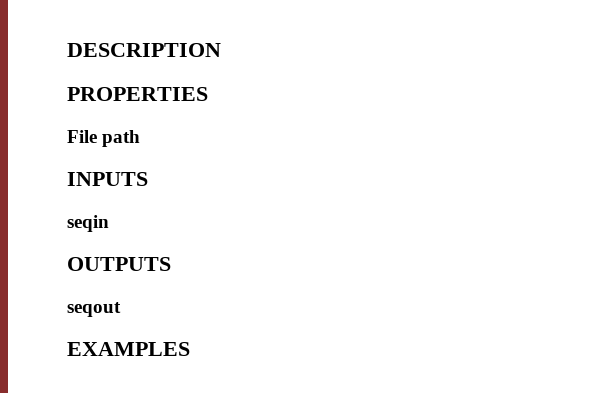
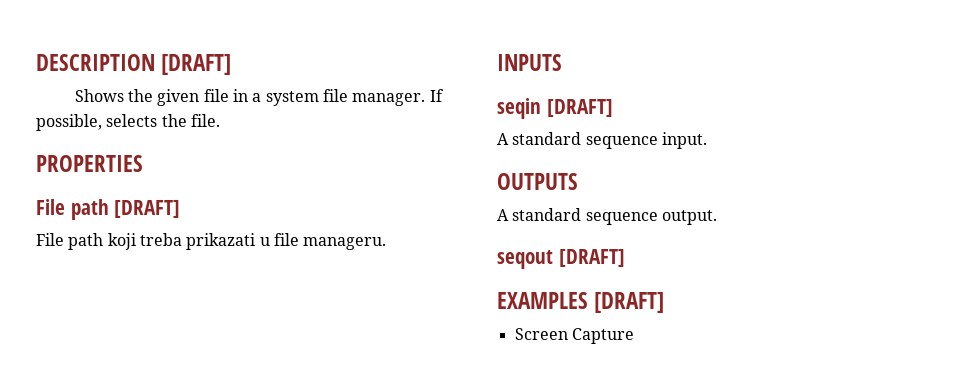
- DESCRIPTION
+ DESCRIPTION [DRAFT]
+ Shows the given file in a system file manager. If possible, selects the file.
  PROPERTIES
- File path
+ File path [DRAFT]
+ File path koji treba prikazati u file manageru.
  INPUTS
- seqin
+ seqin [DRAFT]
+ A standard sequence input.
  OUTPUTS
+ A standard sequence output.
- seqout
+ seqout [DRAFT]
- EXAMPLES
+ EXAMPLES [DRAFT]
+ Screen Capture

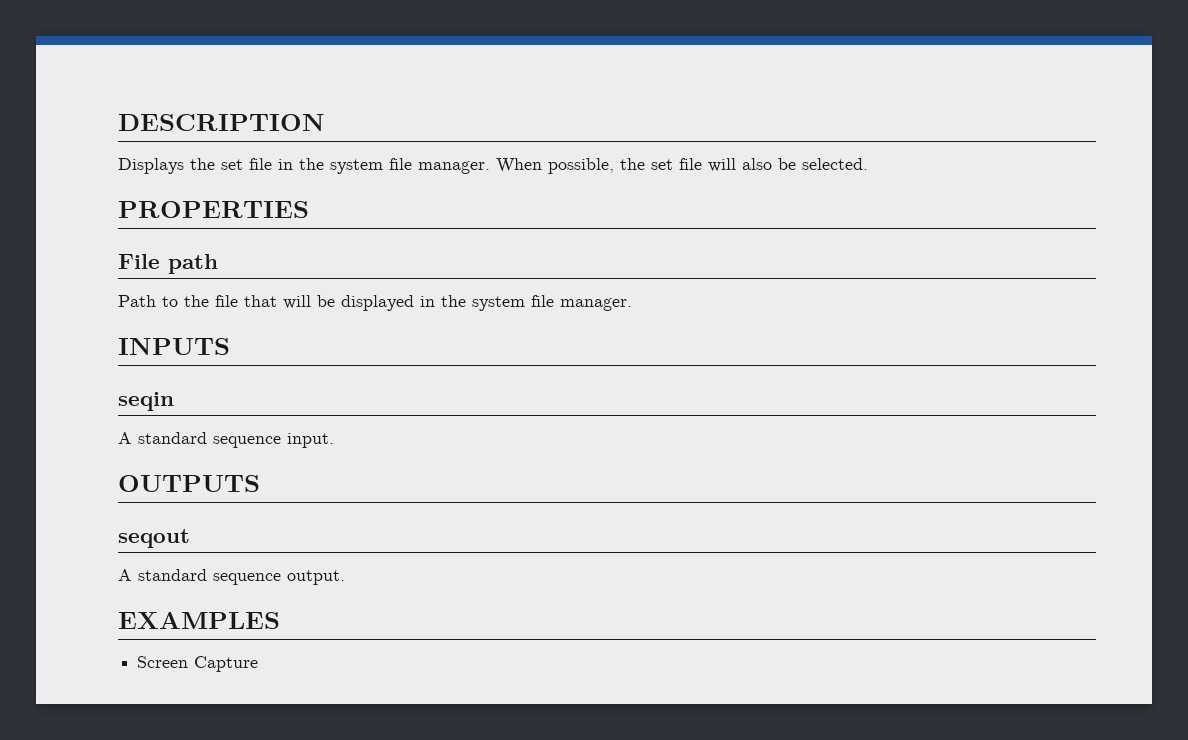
- DESCRIPTION [DRAFT]
- Shows the given file in a system file manager. If possible, selects the file.
+ DESCRIPTION
+ Displays the set file in the system file manager. When possible, the set file will also be selected.
  PROPERTIES
- File path [DRAFT]
- File path koji treba prikazati u file manageru.
+ File path
+ Path to the file that will be displayed in the system file manager.
- seqin [DRAFT]
+ seqin
+ seqout
- seqout [DRAFT]
- EXAMPLES [DRAFT]
+ EXAMPLES

